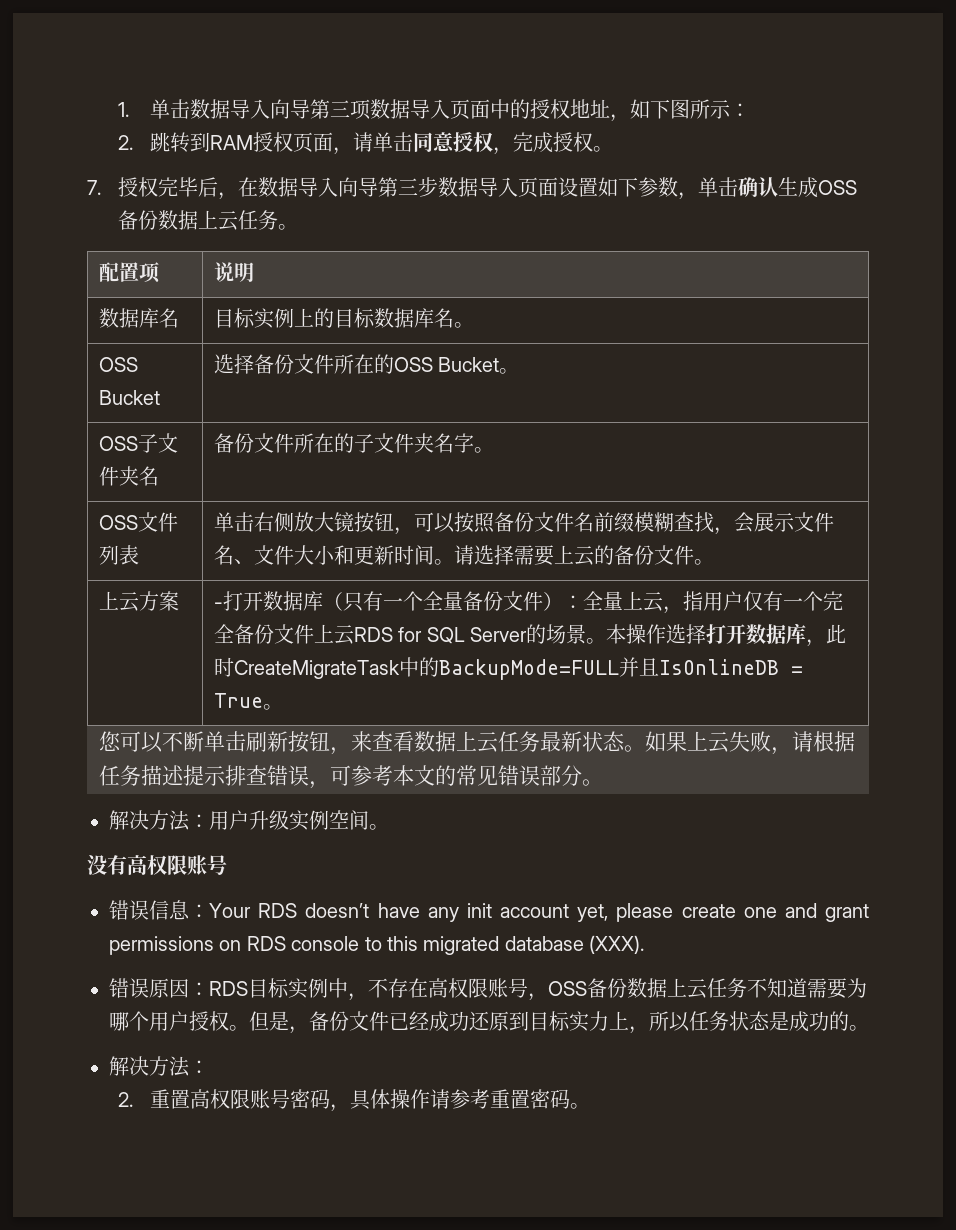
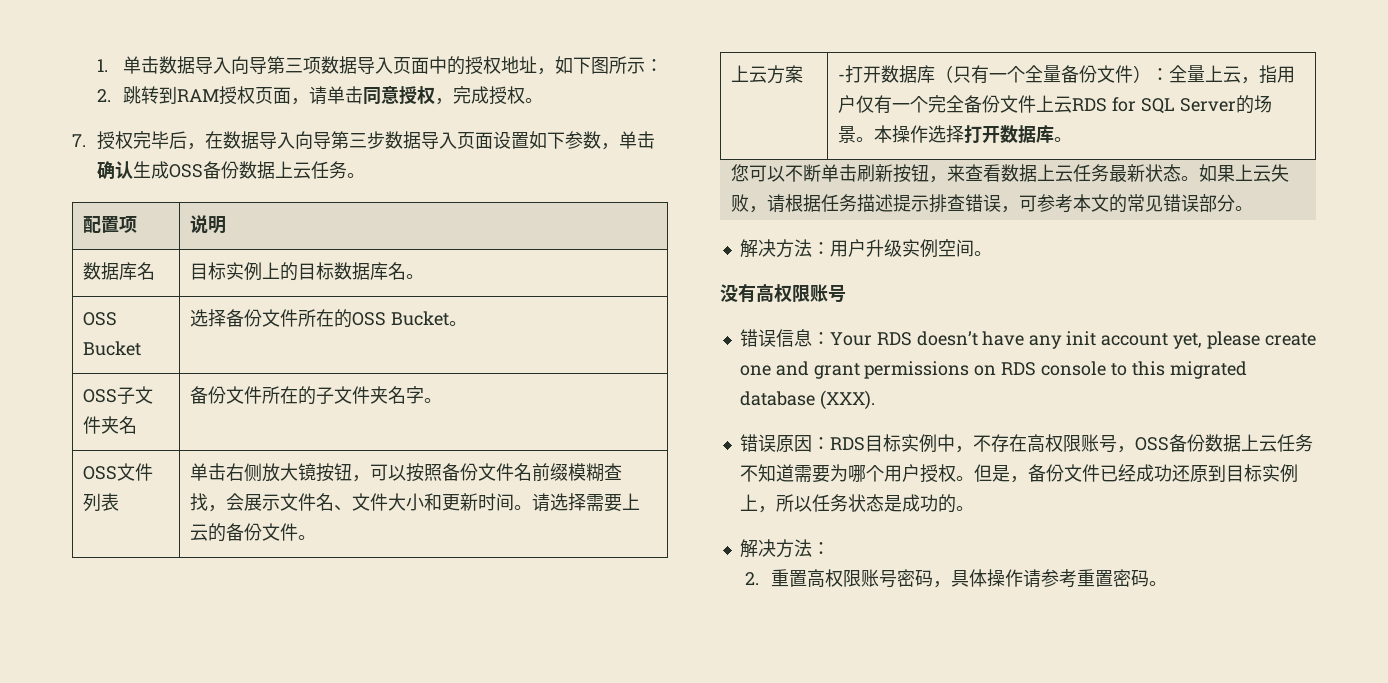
- 本操作选择打开数据库，此时CreateMigrateTask中的BackupMode=FULL并且IsOnlineDB = True。
+ 本操作选择打开数据库。
- 但是，备份文件已经成功还原到目标实力上，所以任务状态是成功的。
+ 但是，备份文件已经成功还原到目标实例上，所以任务状态是成功的。

